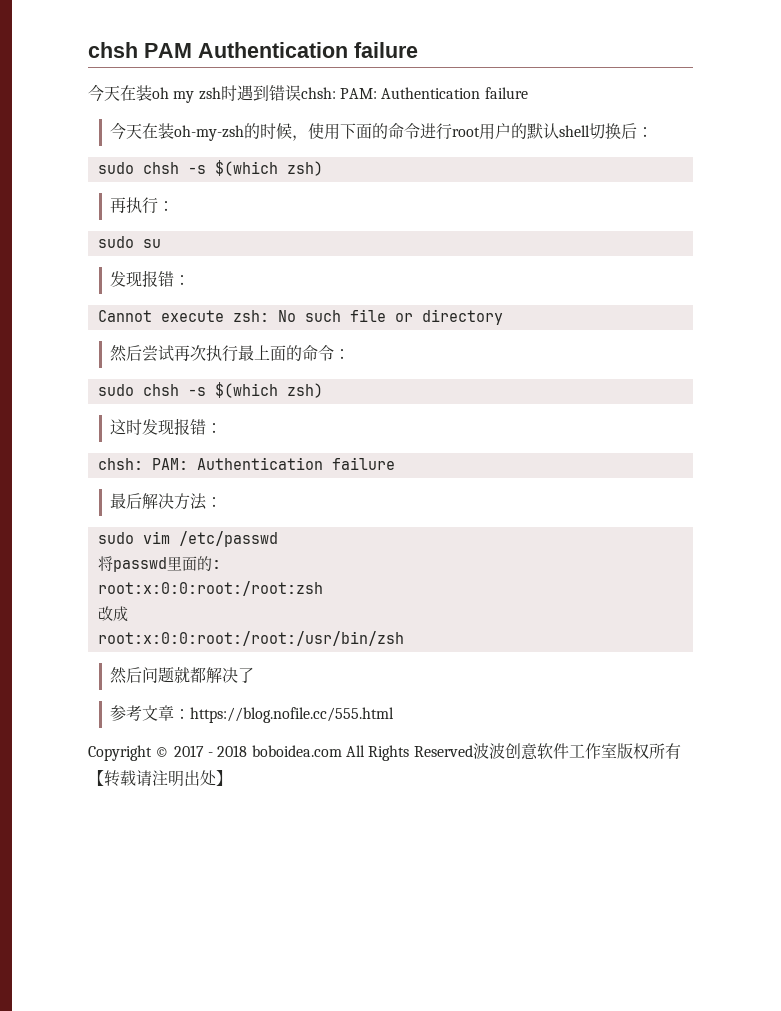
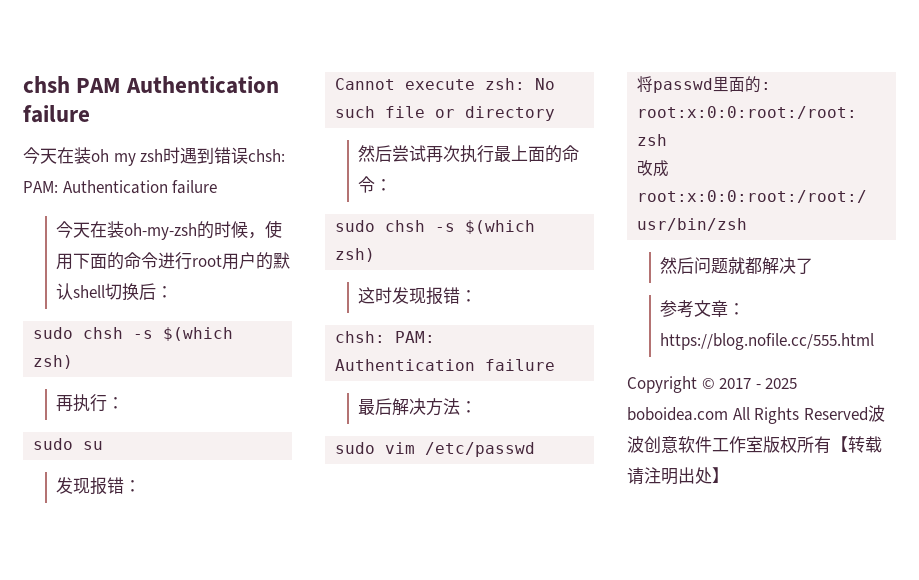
- Copyright © 2017 - 2018 boboidea.com All Rights Reserved波波创意软件工作室版权所有【转载请注明出处】
+ Copyright © 2017 - 2025 boboidea.com All Rights Reserved波波创意软件工作室版权所有【转载请注明出处】

